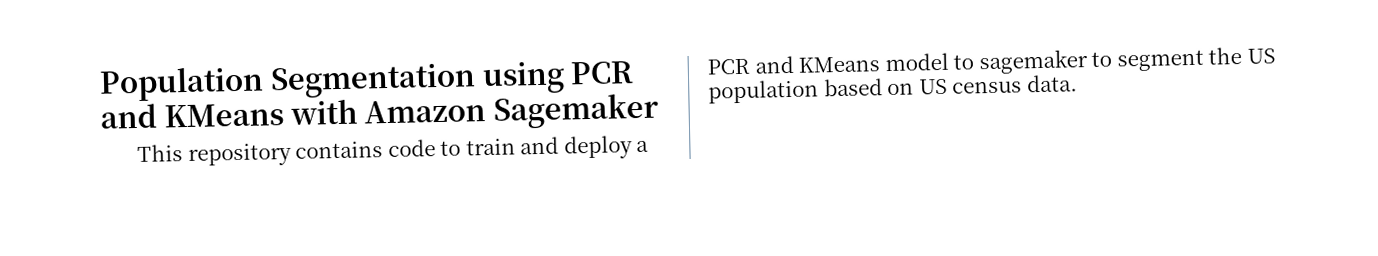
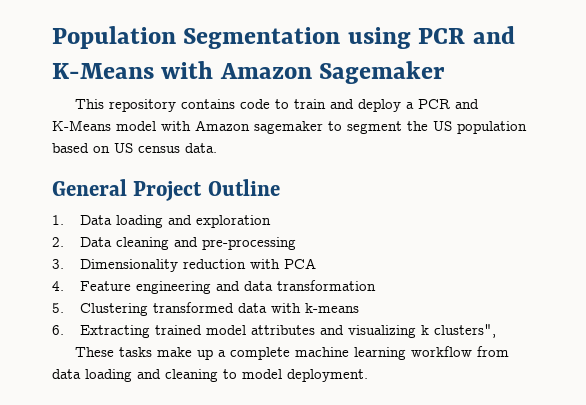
- Population Segmentation using PCR and KMeans with Amazon Sagemaker
+ Population Segmentation using PCR and K-Means with Amazon Sagemaker
- This repository contains code to train and deploy a PCR and KMeans model to sagemaker to segment the US population based on US census data.
+ This repository contains code to train and deploy a PCR and K-Means model with Amazon sagemaker to segment the US population based on US census data.
+ General Project Outline
+ 1. Data loading and exploration
+ 2. Data cleaning and pre-processing
+ 3. Dimensionality reduction with PCA
+ 4. Feature engineering and data transformation
+ 5. Clustering transformed data with k-means
+ 6. Extracting trained model attributes and visualizing k clusters",
+ These tasks make up a complete machine learning workflow from data loading and cleaning to model deployment.

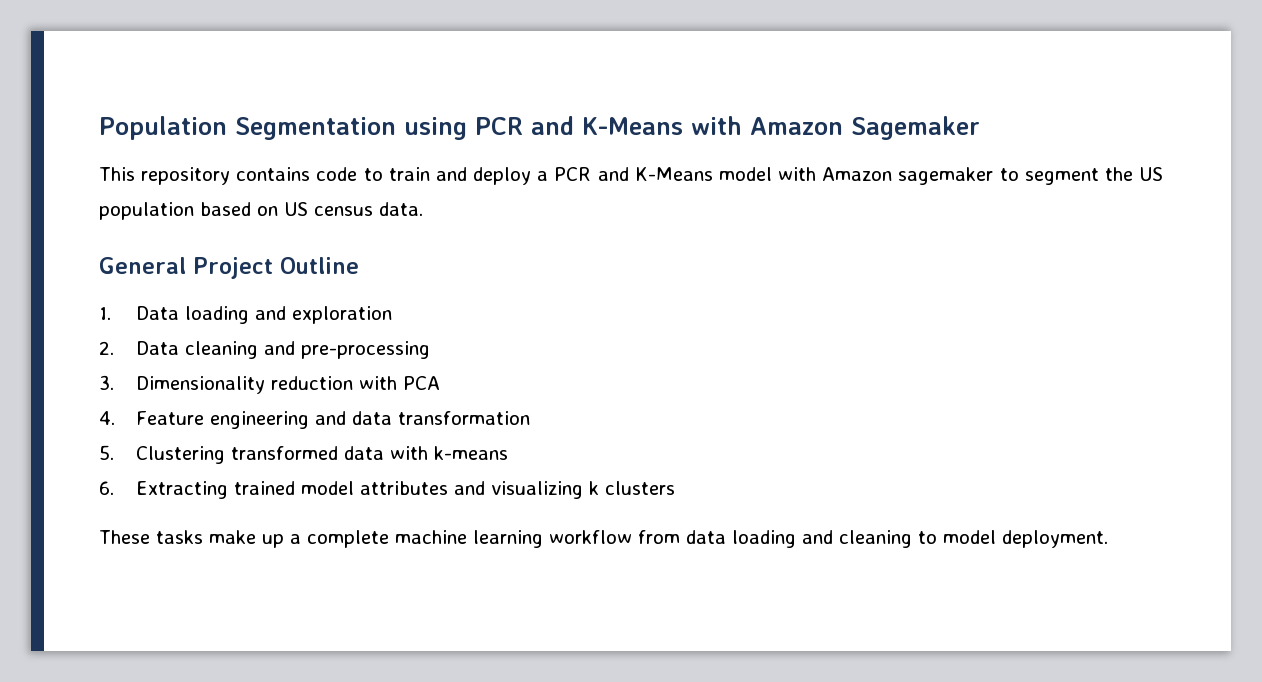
- 6. Extracting trained model attributes and visualizing k clusters",
+ 6. Extracting trained model attributes and visualizing k clusters

